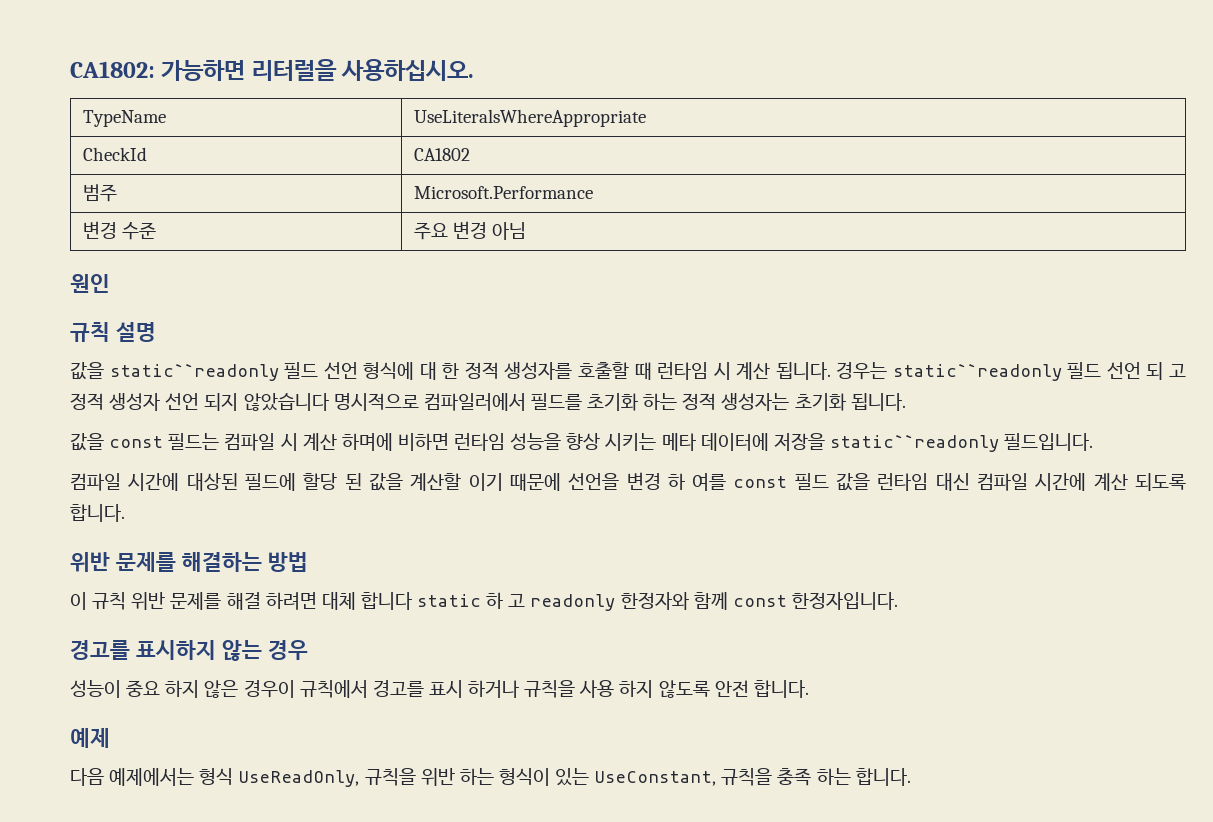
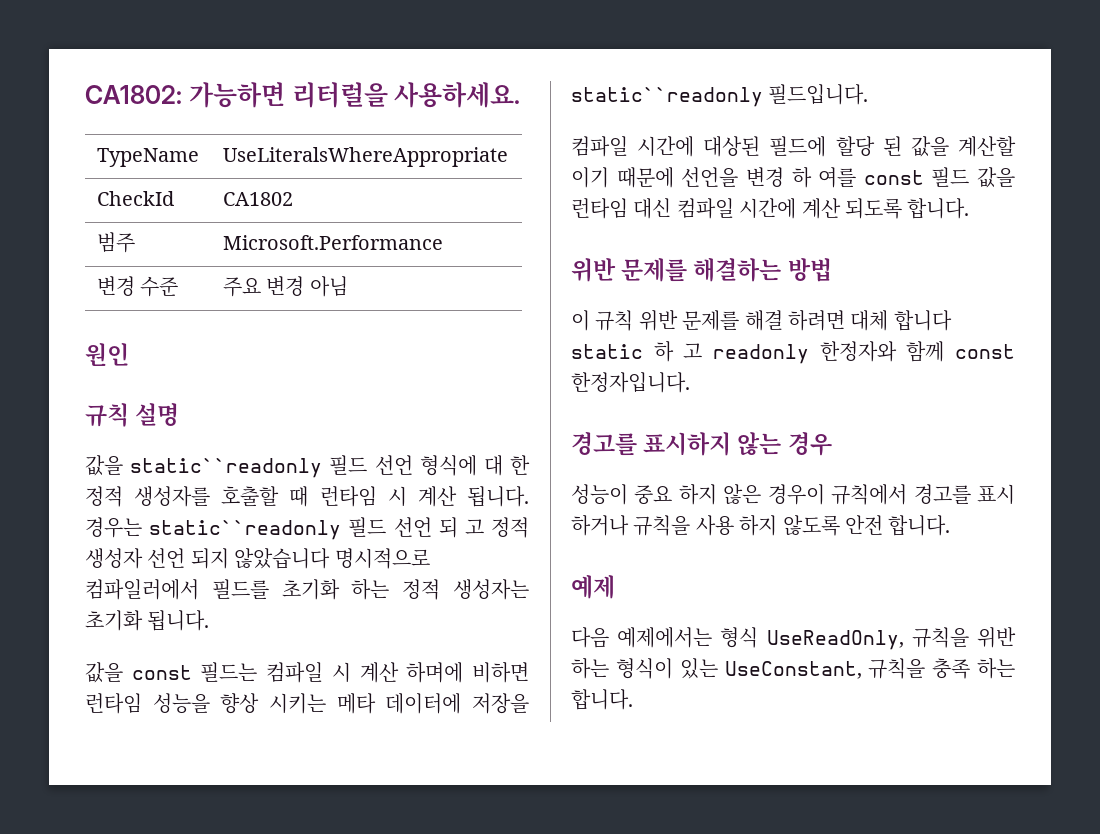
- CA1802: 가능하면 리터럴을 사용하십시오.
+ CA1802: 가능하면 리터럴을 사용하세요.

